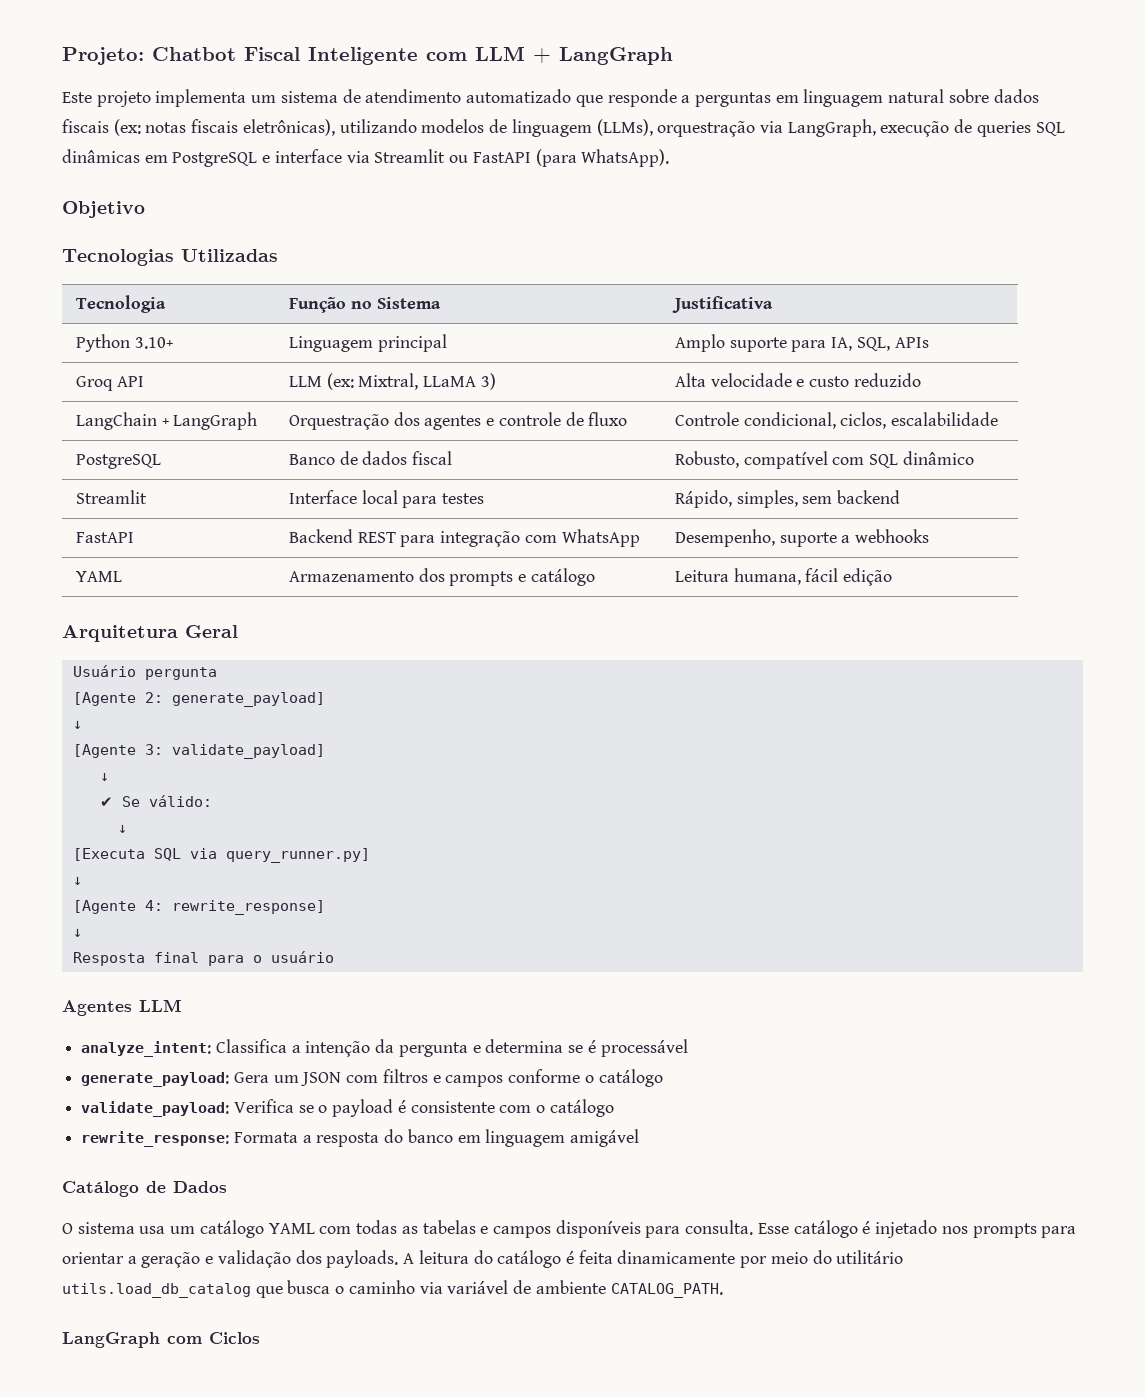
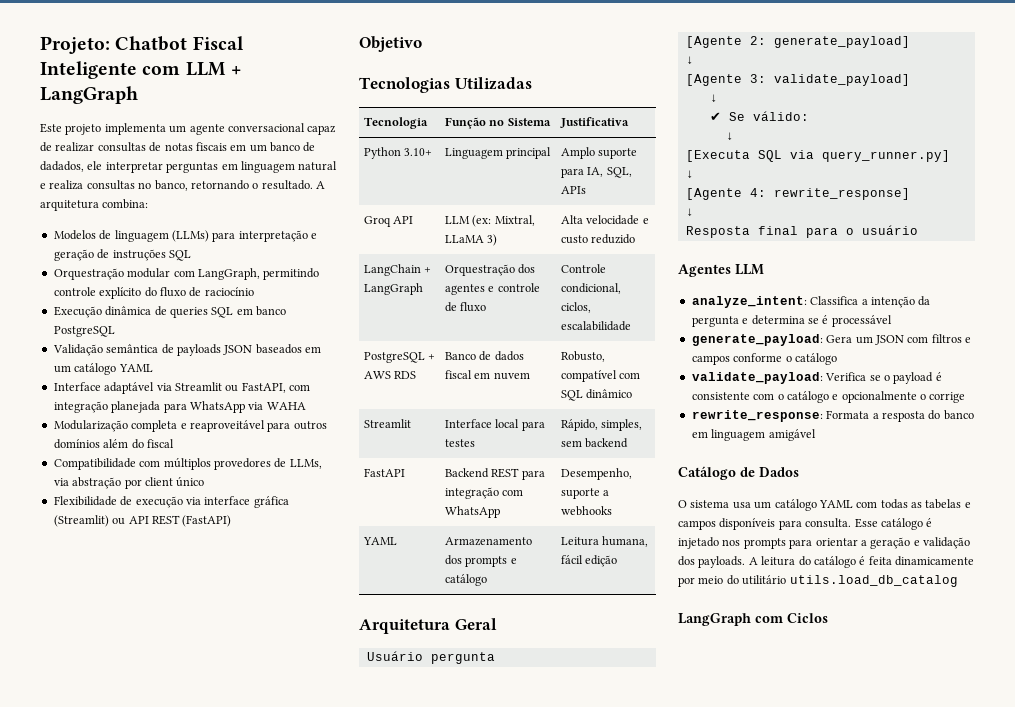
- Este projeto implementa um sistema de atendimento automatizado que responde a perguntas em linguagem natural sobre dados fiscais (ex: notas fiscais eletrônicas), utilizando modelos de linguagem (LLMs), orquestração via LangGraph, execução de queries SQL dinâmicas em PostgreSQL e interface via Streamlit ou FastAPI (para WhatsApp).
+ Este projeto implementa um agente conversacional capaz de realizar consultas de notas fiscais em um banco de dadados, ele interpretar perguntas em linguagem natural e realiza consultas no banco, retornando o resultado. A arquitetura combina:
+ Modelos de linguagem (LLMs) para interpretação e geração de instruções SQL
+ Orquestração modular com LangGraph, permitindo controle explícito do fluxo de raciocínio
+ Execução dinâmica de queries SQL em banco PostgreSQL
+ Validação semântica de payloads JSON baseados em um catálogo YAML
+ Interface adaptável via Streamlit ou FastAPI, com integração planejada para WhatsApp via WAHA
+ Modularização completa e reaproveitável para outros domínios além do fiscal
+ Compatibilidade com múltiplos provedores de LLMs, via abstração por client único
+ Flexibilidade de execução via interface gráfica (Streamlit) ou API REST (FastAPI)
- PostgreSQL | Banco de dados fiscal | Robusto, compatível com SQL dinâmico
+ PostgreSQL + AWS RDS | Banco de dados fiscal em nuvem | Robusto, compatível com SQL dinâmico
- validate_payload: Verifica se o payload é consistente com o catálogo
+ validate_payload: Verifica se o payload é consistente com o catálogo e opcionalmente o corrige
- A leitura do catálogo é feita dinamicamente por meio do utilitário utils.load_db_catalog que busca o caminho via variável de ambiente CATALOG_PATH.
+ A leitura do catálogo é feita dinamicamente por meio do utilitário utils.load_db_catalog

